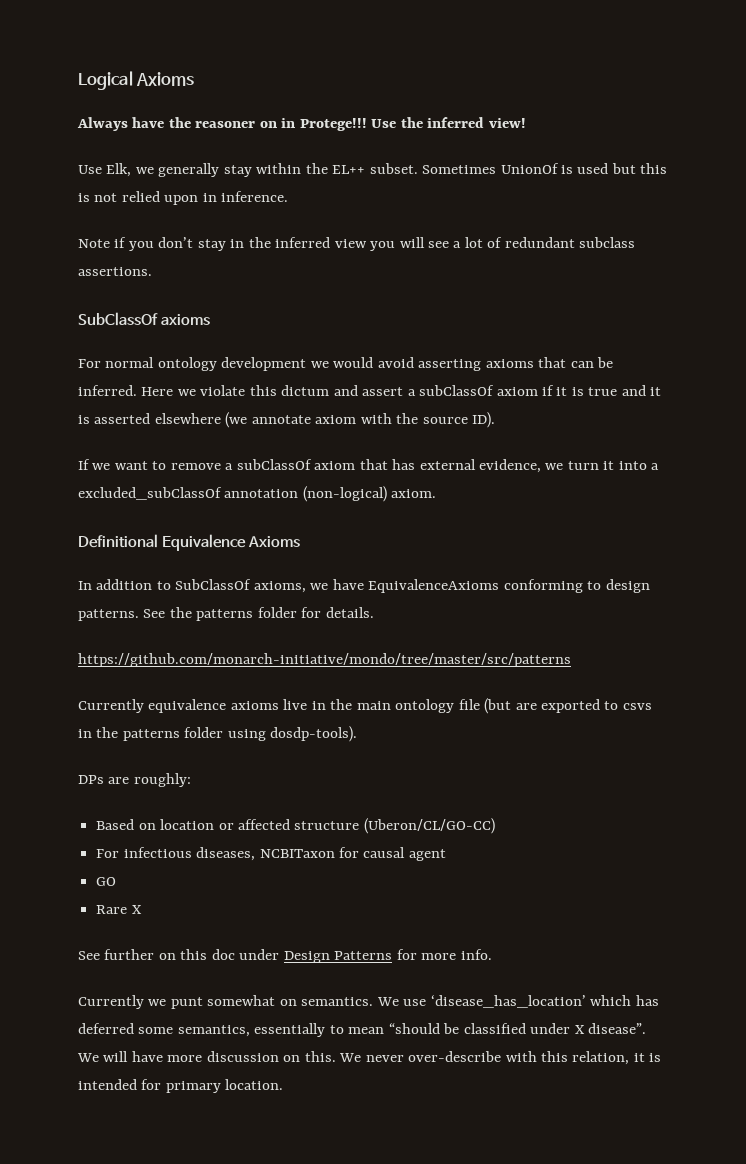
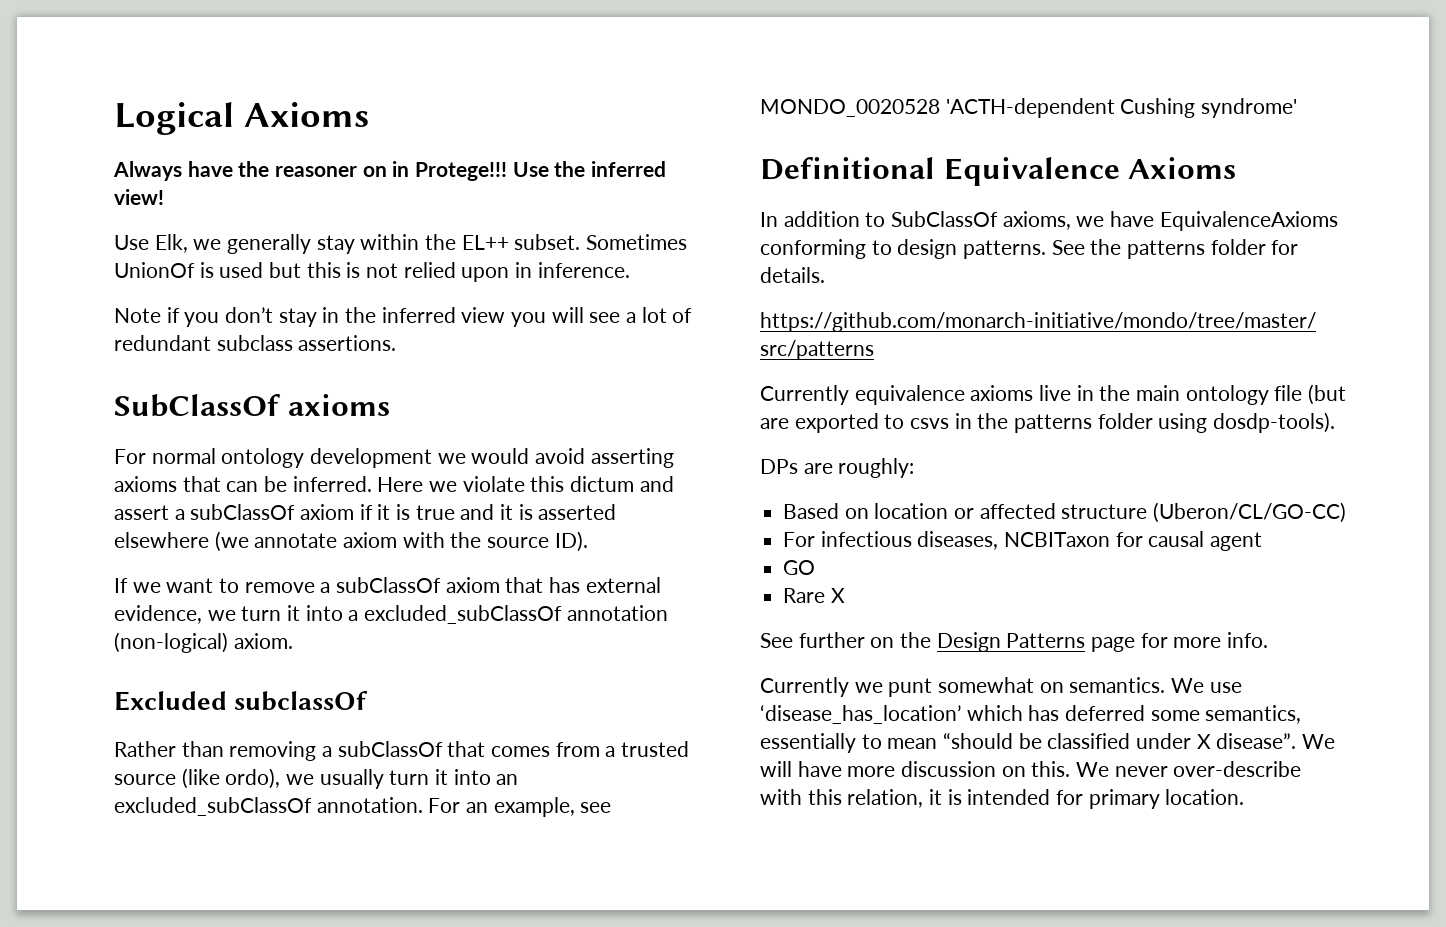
+ Excluded subclassOf
+ Rather than removing a subClassOf that comes from a trusted source (like ordo), we usually turn it into an excluded_subClassOf annotation. For an example, see MONDO_0020528 'ACTH-dependent Cushing syndrome'
- See further on this doc under Design Patterns for more info.
+ See further on the Design Patterns page for more info.

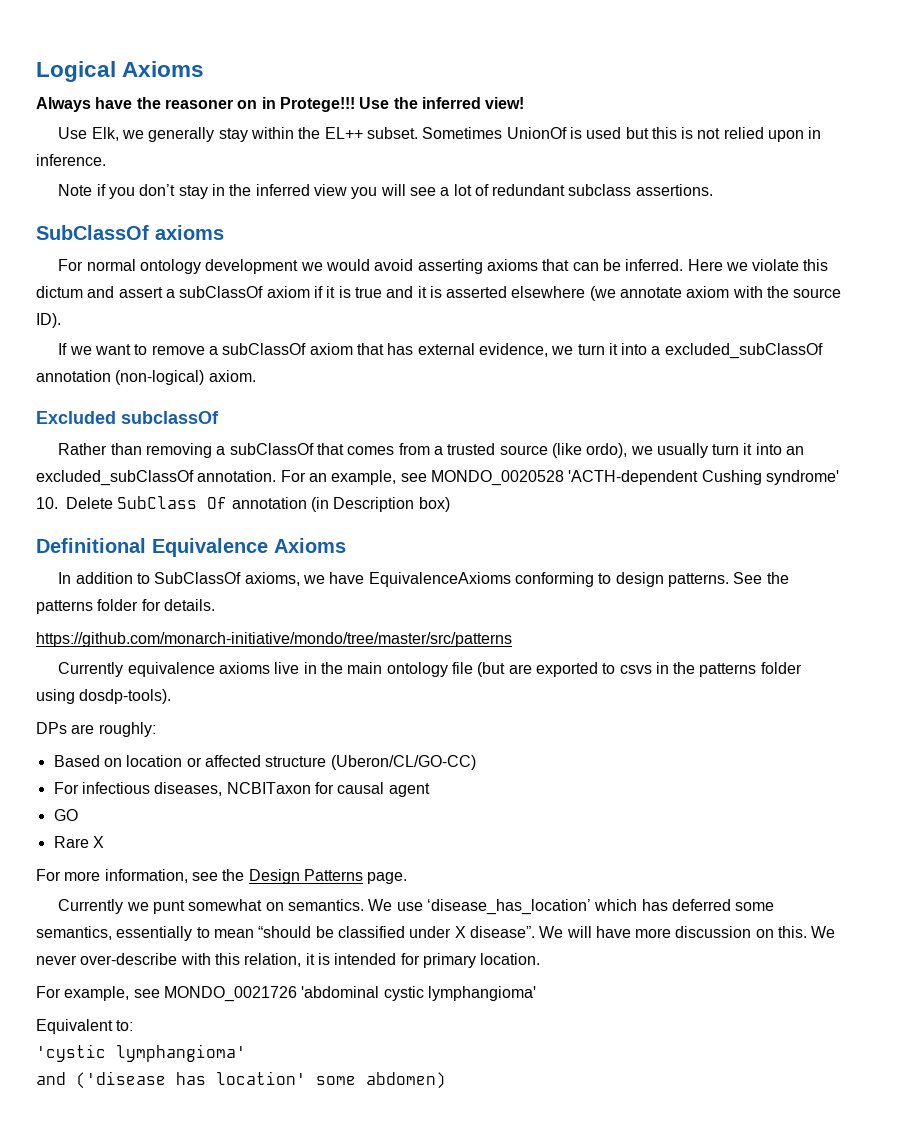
+ 10. Delete SubClass Of annotation (in Description box)
- See further on the Design Patterns page for more info.
+ For more information, see the Design Patterns page.
+ For example, see MONDO_0021726 'abdominal cystic lymphangioma'
+ Equivalent to:
+ 'cystic lymphangioma'
+ and ('disease has location' some abdomen)

